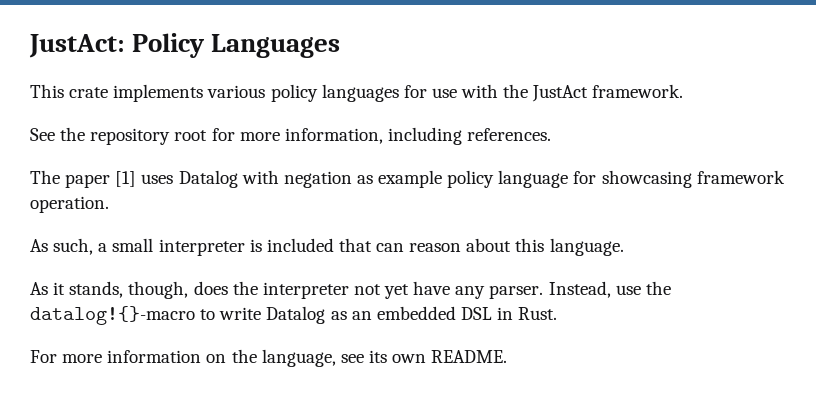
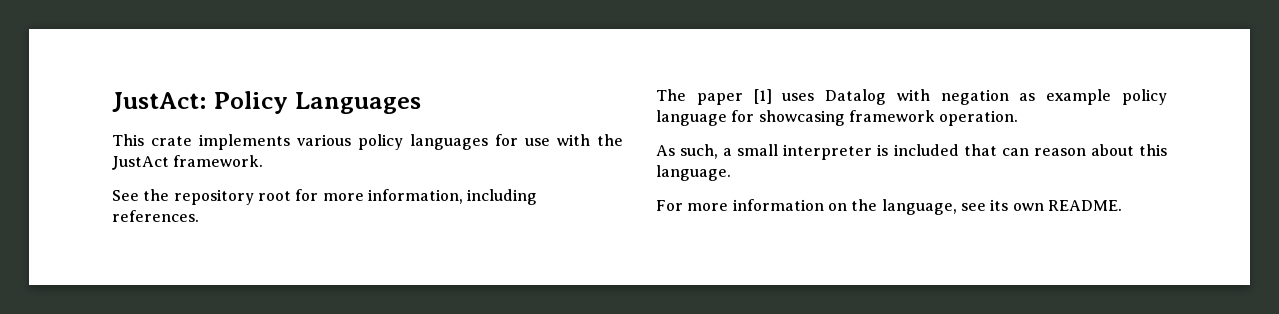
- As it stands, though, does the interpreter not yet have any parser. Instead, use the datalog!{}-macro to write Datalog as an embedded DSL in Rust.

